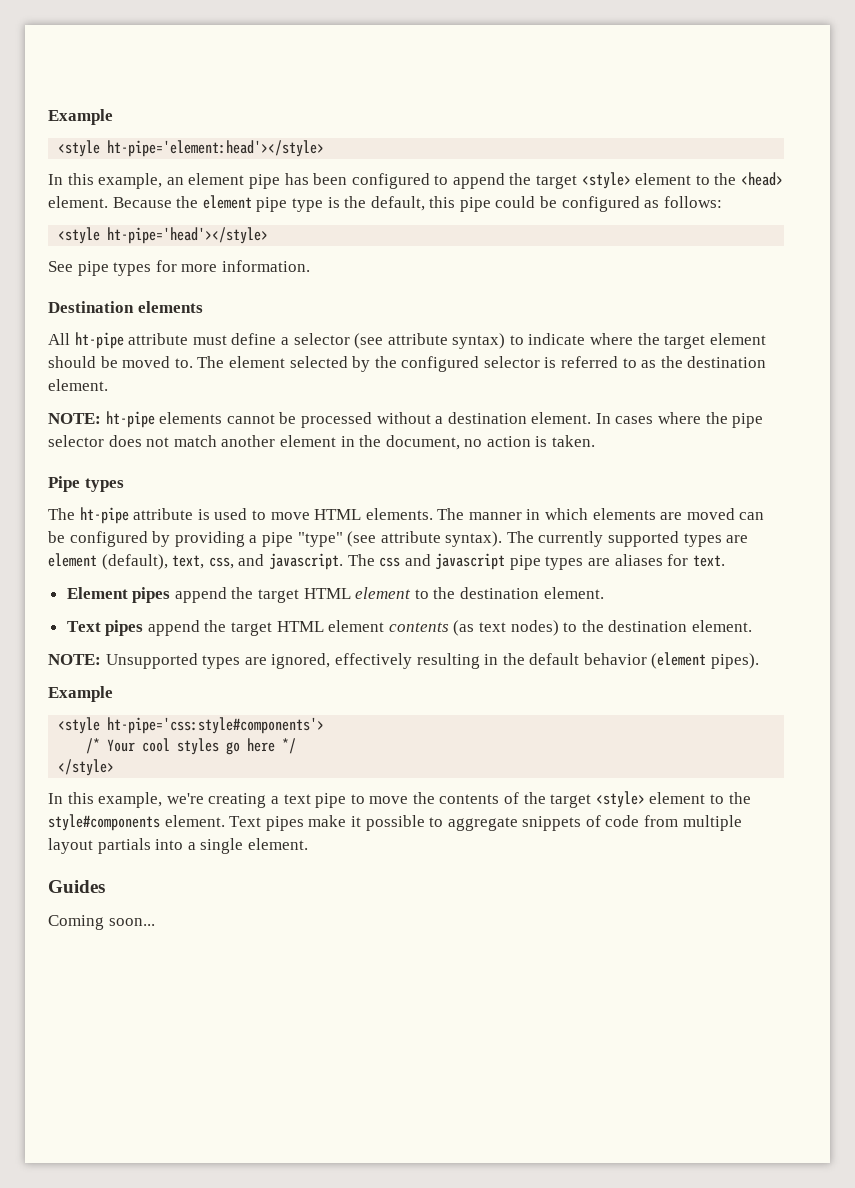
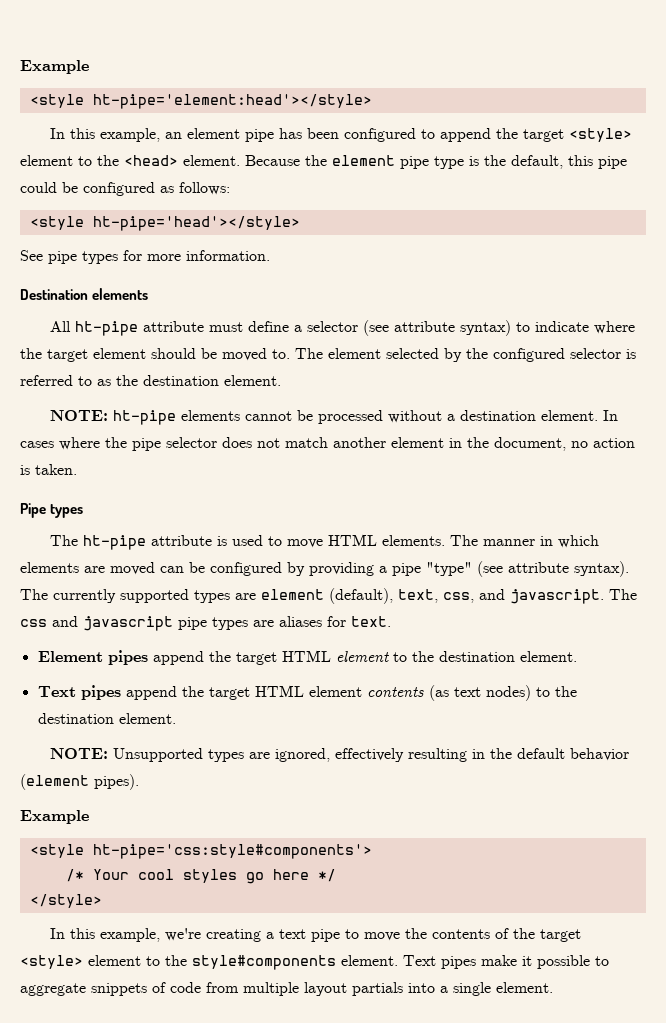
- Guides
- Coming soon...

